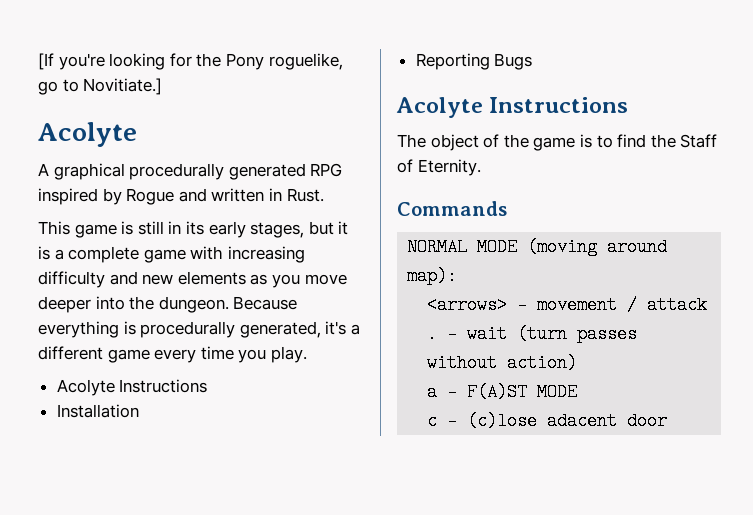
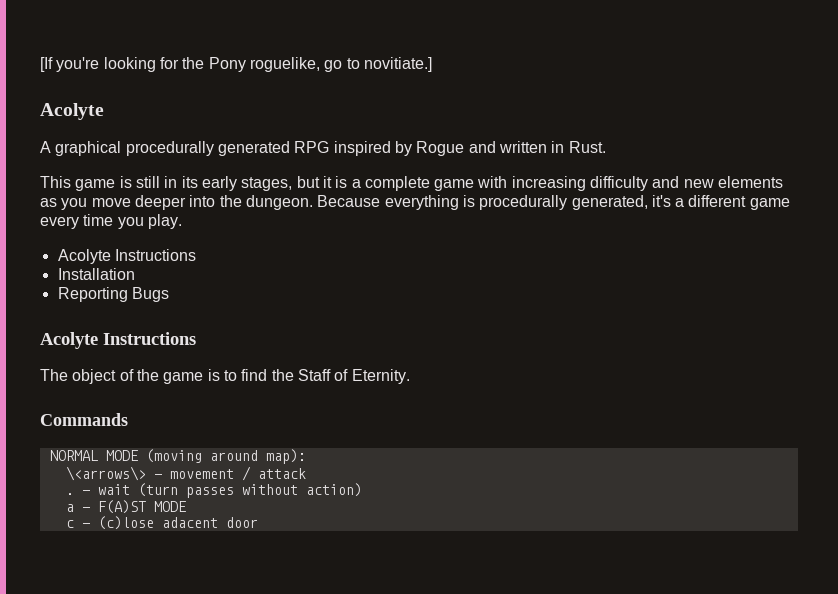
- [If you're looking for the Pony roguelike, go to Novitiate.]
+ [If you're looking for the Pony roguelike, go to novitiate.]
- <arrows> - movement / attack
+ \<arrows\> - movement / attack

